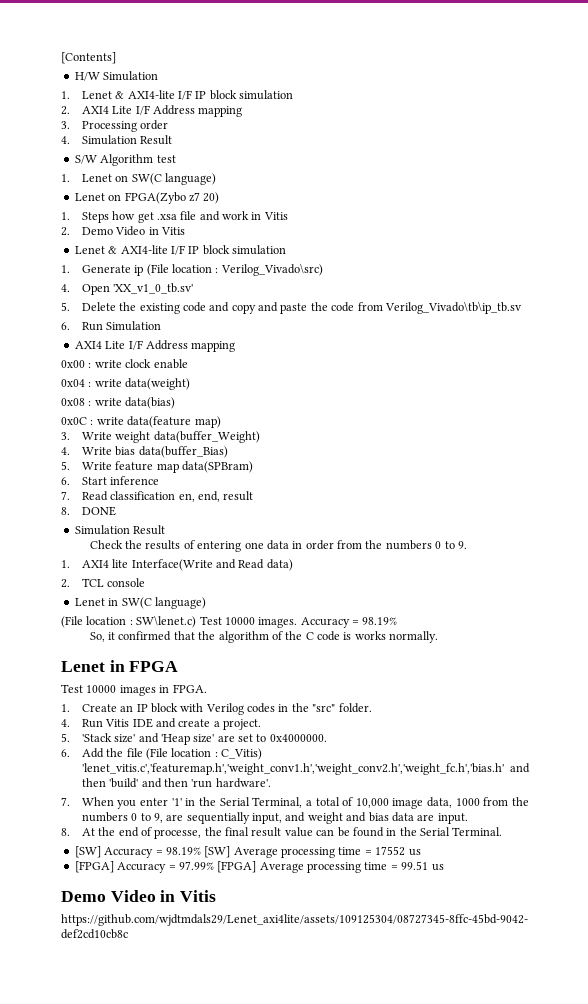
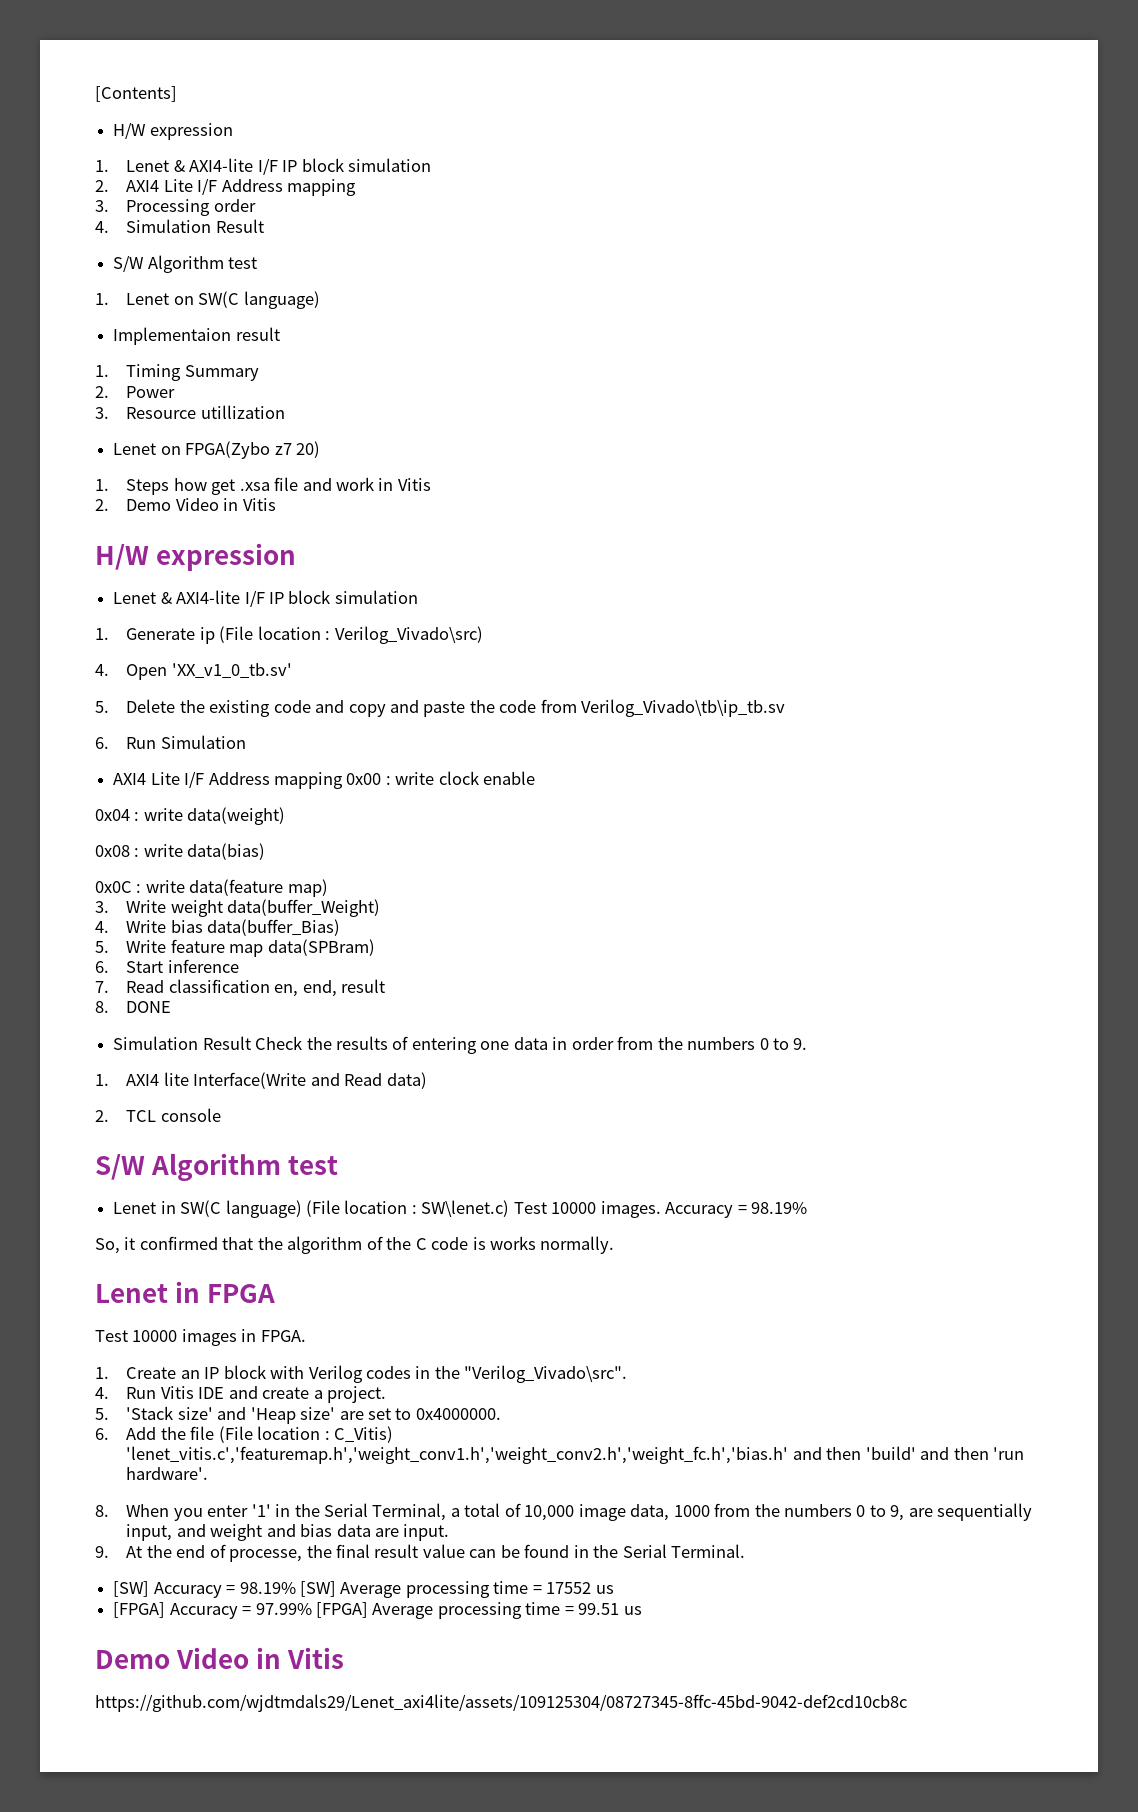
  [Contents]
- H/W Simulation
+ H/W expression
+ Implementaion result
+ 1. Timing Summary
+ 2. Power
+ 3. Resource utillization
  2. Demo Video in Vitis
+ H/W expression
  6. Run Simulation
- AXI4 Lite I/F Address mapping
- 0x00 : write clock enable
+ AXI4 Lite I/F Address mapping 0x00 : write clock enable
  8. DONE
- Simulation Result
- Check the results of entering one data in order from the numbers 0 to 9.
+ Simulation Result Check the results of entering one data in order from the numbers 0 to 9.
  2. TCL console
+ S/W Algorithm test
- Lenet in SW(C language)
- (File location : SW\lenet.c) Test 10000 images.
+ Lenet in SW(C language) (File location : SW\lenet.c) Test 10000 images.
- 1. Create an IP block with Verilog codes in the "src" folder.
+ 1. Create an IP block with Verilog codes in the "Verilog_Vivado\src".
- 7. When you enter '1' in the Serial Terminal, a total of 10,000 image data, 1000 from the numbers 0 to 9, are sequentially input, and weight and bias data are input.
+ 8. When you enter '1' in the Serial Terminal, a total of 10,000 image data, 1000 from the numbers 0 to 9, are sequentially input, and weight and bias data are input.
- 8. At the end of processe, the final result value can be found in the Serial Terminal.
+ 9. At the end of processe, the final result value can be found in the Serial Terminal.

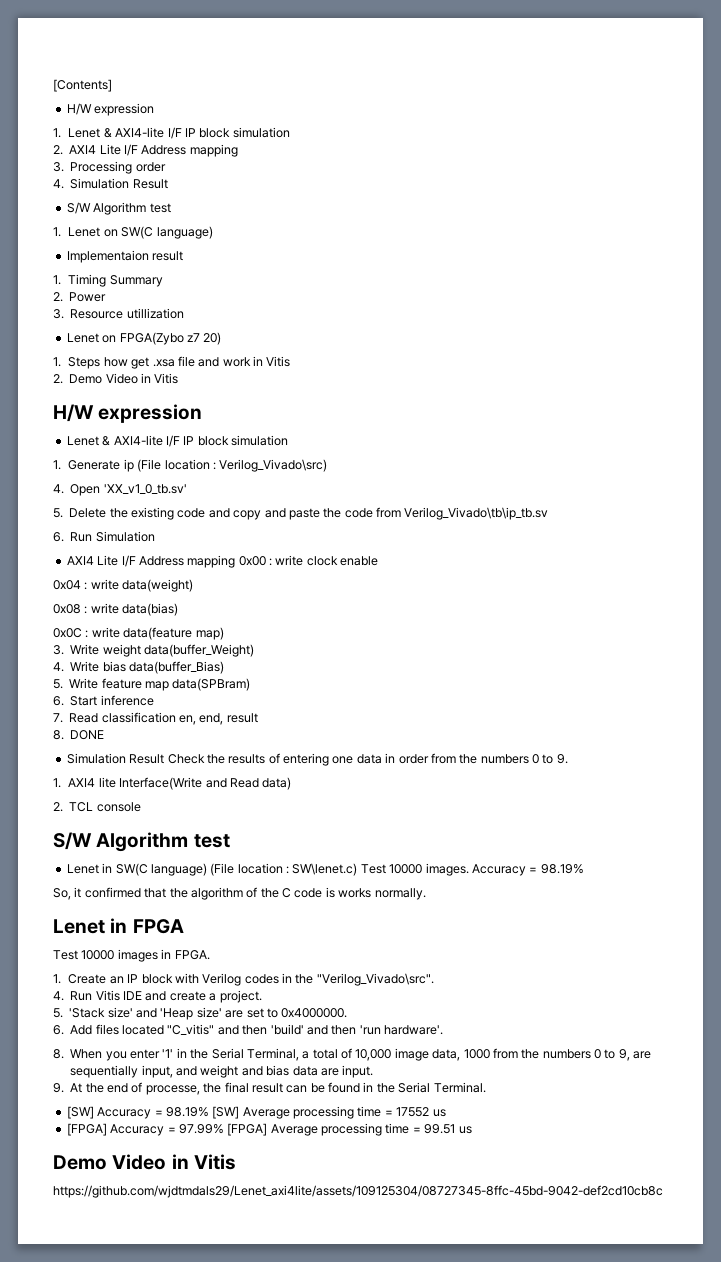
- 6. Add the file (File location : C_Vitis) 'lenet_vitis.c','featuremap.h','weight_conv1.h','weight_conv2.h','weight_fc.h','bias.h' and then 'build' and then 'run hardware'.
+ 6. Add files located "C_vitis" and then 'build' and then 'run hardware'.
- 9. At the end of processe, the final result value can be found in the Serial Terminal.
+ 9. At the end of processe, the final result can be found in the Serial Terminal.

